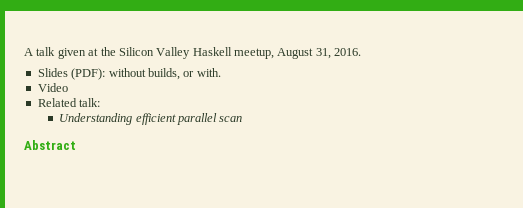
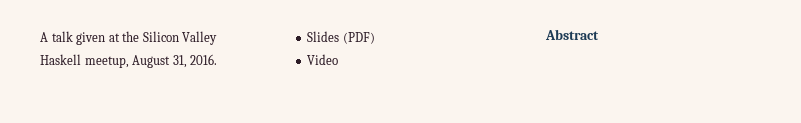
- Slides (PDF): without builds, or with.
+ Slides (PDF)
  Video
- Related talk:
- Understanding efficient parallel scan

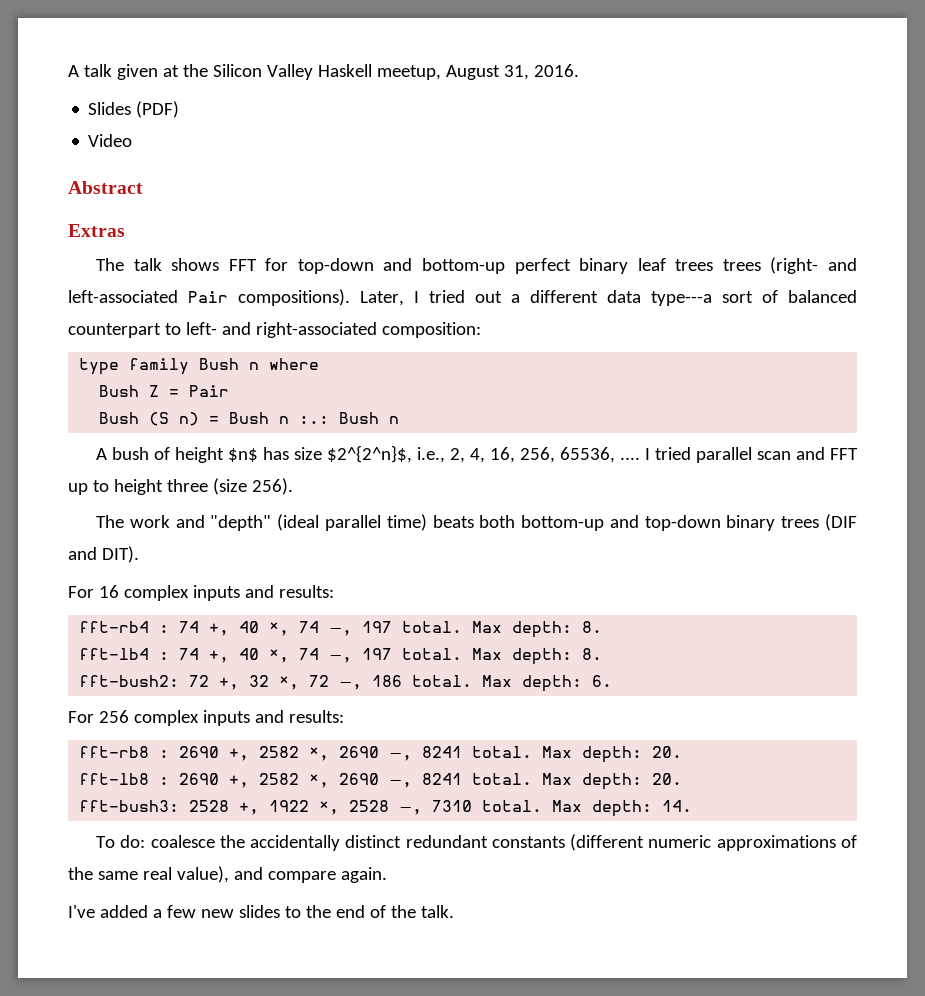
+ Extras
+ The talk shows FFT for top-down and bottom-up perfect binary leaf trees trees (right- and left-associated Pair compositions). Later, I tried out a different data type---a sort of balanced counterpart to left- and right-associated composition:
+ type family Bush n where
+ Bush Z = Pair
+ Bush (S n) = Bush n :.: Bush n
+ A bush of height $n$ has size $2^{2^n}$, i.e., 2, 4, 16, 256, 65536, .... I tried parallel scan and FFT up to height three (size 256).
+ The work and "depth" (ideal parallel time) beats both bottom-up and top-down binary trees (DIF and DIT).
+ For 16 complex inputs and results:
+ fft-rb4 : 74 +, 40 ×, 74 −, 197 total. Max depth: 8.
+ fft-lb4 : 74 +, 40 ×, 74 −, 197 total. Max depth: 8.
+ fft-bush2: 72 +, 32 ×, 72 −, 186 total. Max depth: 6.
+ For 256 complex inputs and results:
+ fft-rb8 : 2690 +, 2582 ×, 2690 −, 8241 total. Max depth: 20.
+ fft-lb8 : 2690 +, 2582 ×, 2690 −, 8241 total. Max depth: 20.
+ fft-bush3: 2528 +, 1922 ×, 2528 −, 7310 total. Max depth: 14.
+ To do: coalesce the accidentally distinct redundant constants (different numeric approximations of the same real value), and compare again.
+ I've added a few new slides to the end of the talk.

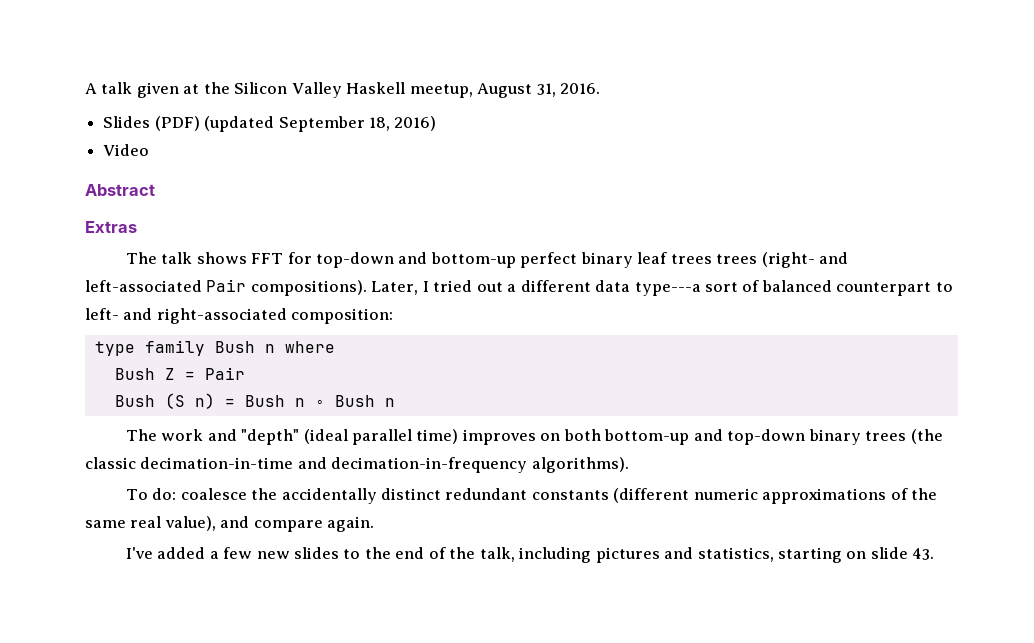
- Slides (PDF)
+ Slides (PDF) (updated September 18, 2016)
- Bush (S n) = Bush n :.: Bush n
- A bush of height $n$ has size $2^{2^n}$, i.e., 2, 4, 16, 256, 65536, .... I tried parallel scan and FFT up to height three (size 256).
+ Bush (S n) = Bush n ∘ Bush n
- The work and "depth" (ideal parallel time) beats both bottom-up and top-down binary trees (DIF and DIT).
- For 16 complex inputs and results:
- fft-rb4 : 74 +, 40 ×, 74 −, 197 total. Max depth: 8.
- fft-lb4 : 74 +, 40 ×, 74 −, 197 total. Max depth: 8.
- fft-bush2: 72 +, 32 ×, 72 −, 186 total. Max depth: 6.
- For 256 complex inputs and results:
- fft-rb8 : 2690 +, 2582 ×, 2690 −, 8241 total. Max depth: 20.
- fft-lb8 : 2690 +, 2582 ×, 2690 −, 8241 total. Max depth: 20.
- fft-bush3: 2528 +, 1922 ×, 2528 −, 7310 total. Max depth: 14.
+ The work and "depth" (ideal parallel time) improves on both bottom-up and top-down binary trees (the classic decimation-in-time and decimation-in-frequency algorithms).
- I've added a few new slides to the end of the talk.
+ I've added a few new slides to the end of the talk, including pictures and statistics, starting on slide 43.

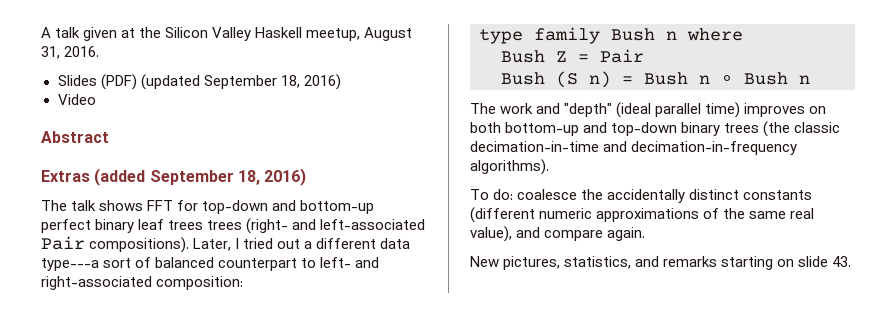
- Extras
+ Extras (added September 18, 2016)
- To do: coalesce the accidentally distinct redundant constants (different numeric approximations of the same real value), and compare again.
+ To do: coalesce the accidentally distinct constants (different numeric approximations of the same real value), and compare again.
- I've added a few new slides to the end of the talk, including pictures and statistics, starting on slide 43.
+ New pictures, statistics, and remarks starting on slide 43.

